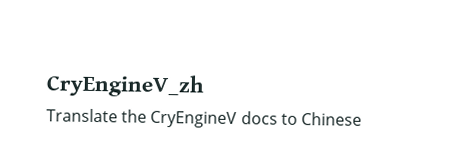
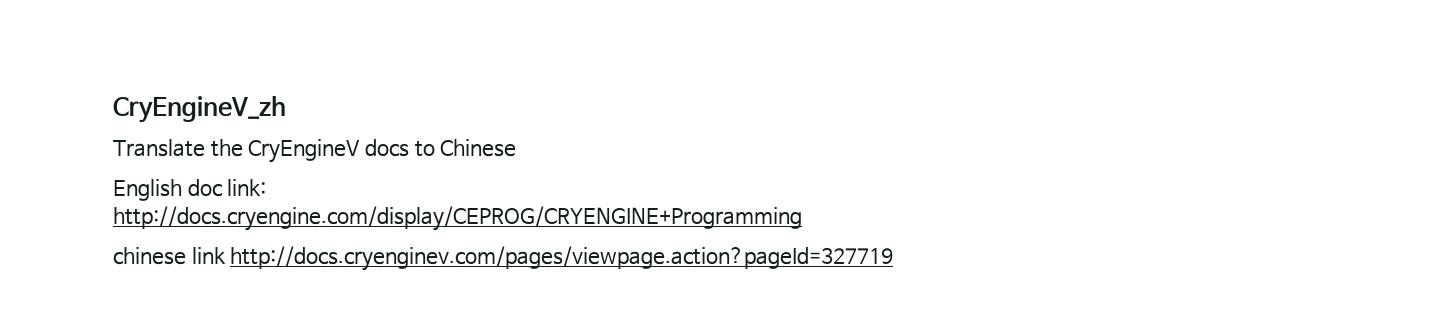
+ English doc link:
+ http://docs.cryengine.com/display/CEPROG/CRYENGINE+Programming
+ chinese link http://docs.cryenginev.com/pages/viewpage.action?pageId=327719

